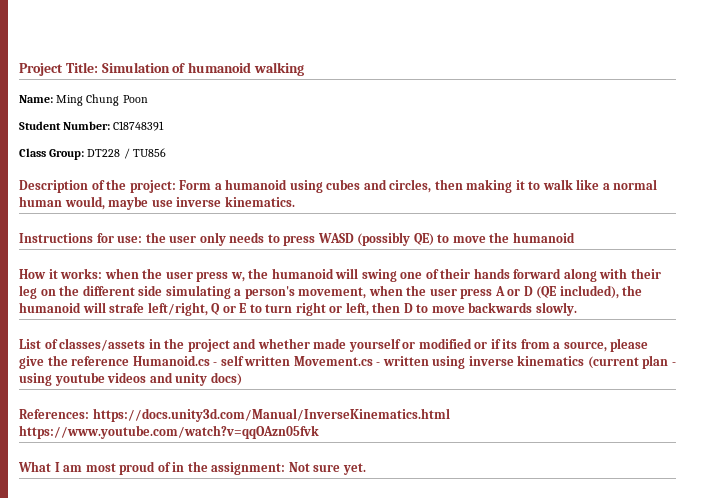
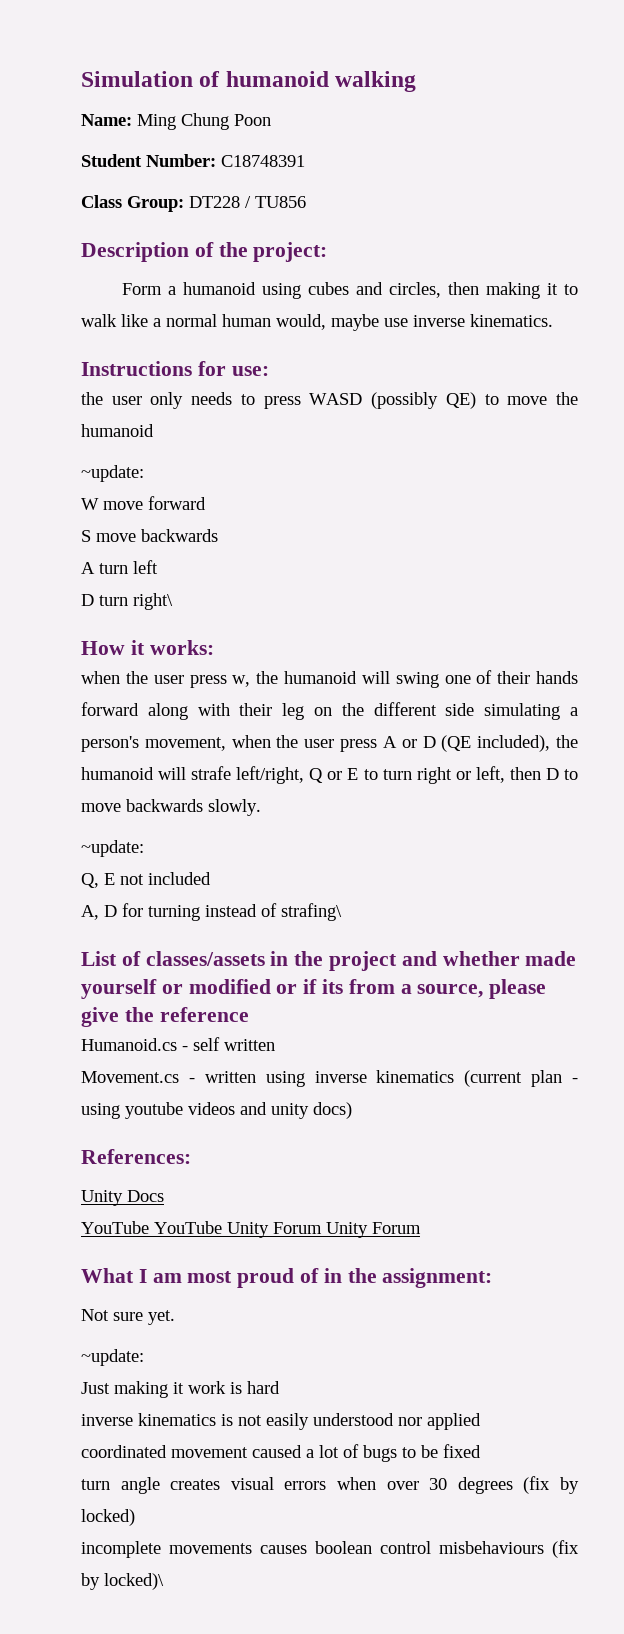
- Project Title: Simulation of humanoid walking
+ Simulation of humanoid walking
- Description of the project: Form a humanoid using cubes and circles, then making it to walk like a normal human would, maybe use inverse kinematics.
+ Description of the project:
+ Form a humanoid using cubes and circles, then making it to walk like a normal human would, maybe use inverse kinematics.
- Instructions for use: the user only needs to press WASD (possibly QE) to move the humanoid
+ Instructions for use:
+ the user only needs to press WASD (possibly QE) to move the humanoid
+ ~update:
+ W move forward
+ S move backwards
+ A turn left
+ D turn right\
- How it works: when the user press w, the humanoid will swing one of their hands forward along with their leg on the different side simulating a person's movement, when the user press A or D (QE included), the humanoid will strafe left/right, Q or E to turn right or left, then D to move backwards slowly.
+ How it works:
+ when the user press w, the humanoid will swing one of their hands forward along with their leg on the different side simulating a person's movement, when the user press A or D (QE included), the humanoid will strafe left/right, Q or E to turn right or left, then D to move backwards slowly.
+ ~update:
+ Q, E not included
+ A, D for turning instead of strafing\
- List of classes/assets in the project and whether made yourself or modified or if its from a source, please give the reference Humanoid.cs - self written Movement.cs - written using inverse kinematics (current plan - using youtube videos and unity docs)
+ List of classes/assets in the project and whether made yourself or modified or if its from a source, please give the reference
+ Humanoid.cs - self written
+ Movement.cs - written using inverse kinematics (current plan - using youtube videos and unity docs)
- References: https://docs.unity3d.com/Manual/InverseKinematics.html https://www.youtube.com/watch?v=qqOAzn05fvk
+ References:
+ Unity Docs
+ YouTube YouTube Unity Forum Unity Forum
- What I am most proud of in the assignment: Not sure yet.
+ What I am most proud of in the assignment:
+ Not sure yet.
+ ~update:
+ Just making it work is hard
+ inverse kinematics is not easily understood nor applied
+ coordinated movement caused a lot of bugs to be fixed
+ turn angle creates visual errors when over 30 degrees (fix by locked)
+ incomplete movements causes boolean control misbehaviours (fix by locked)\

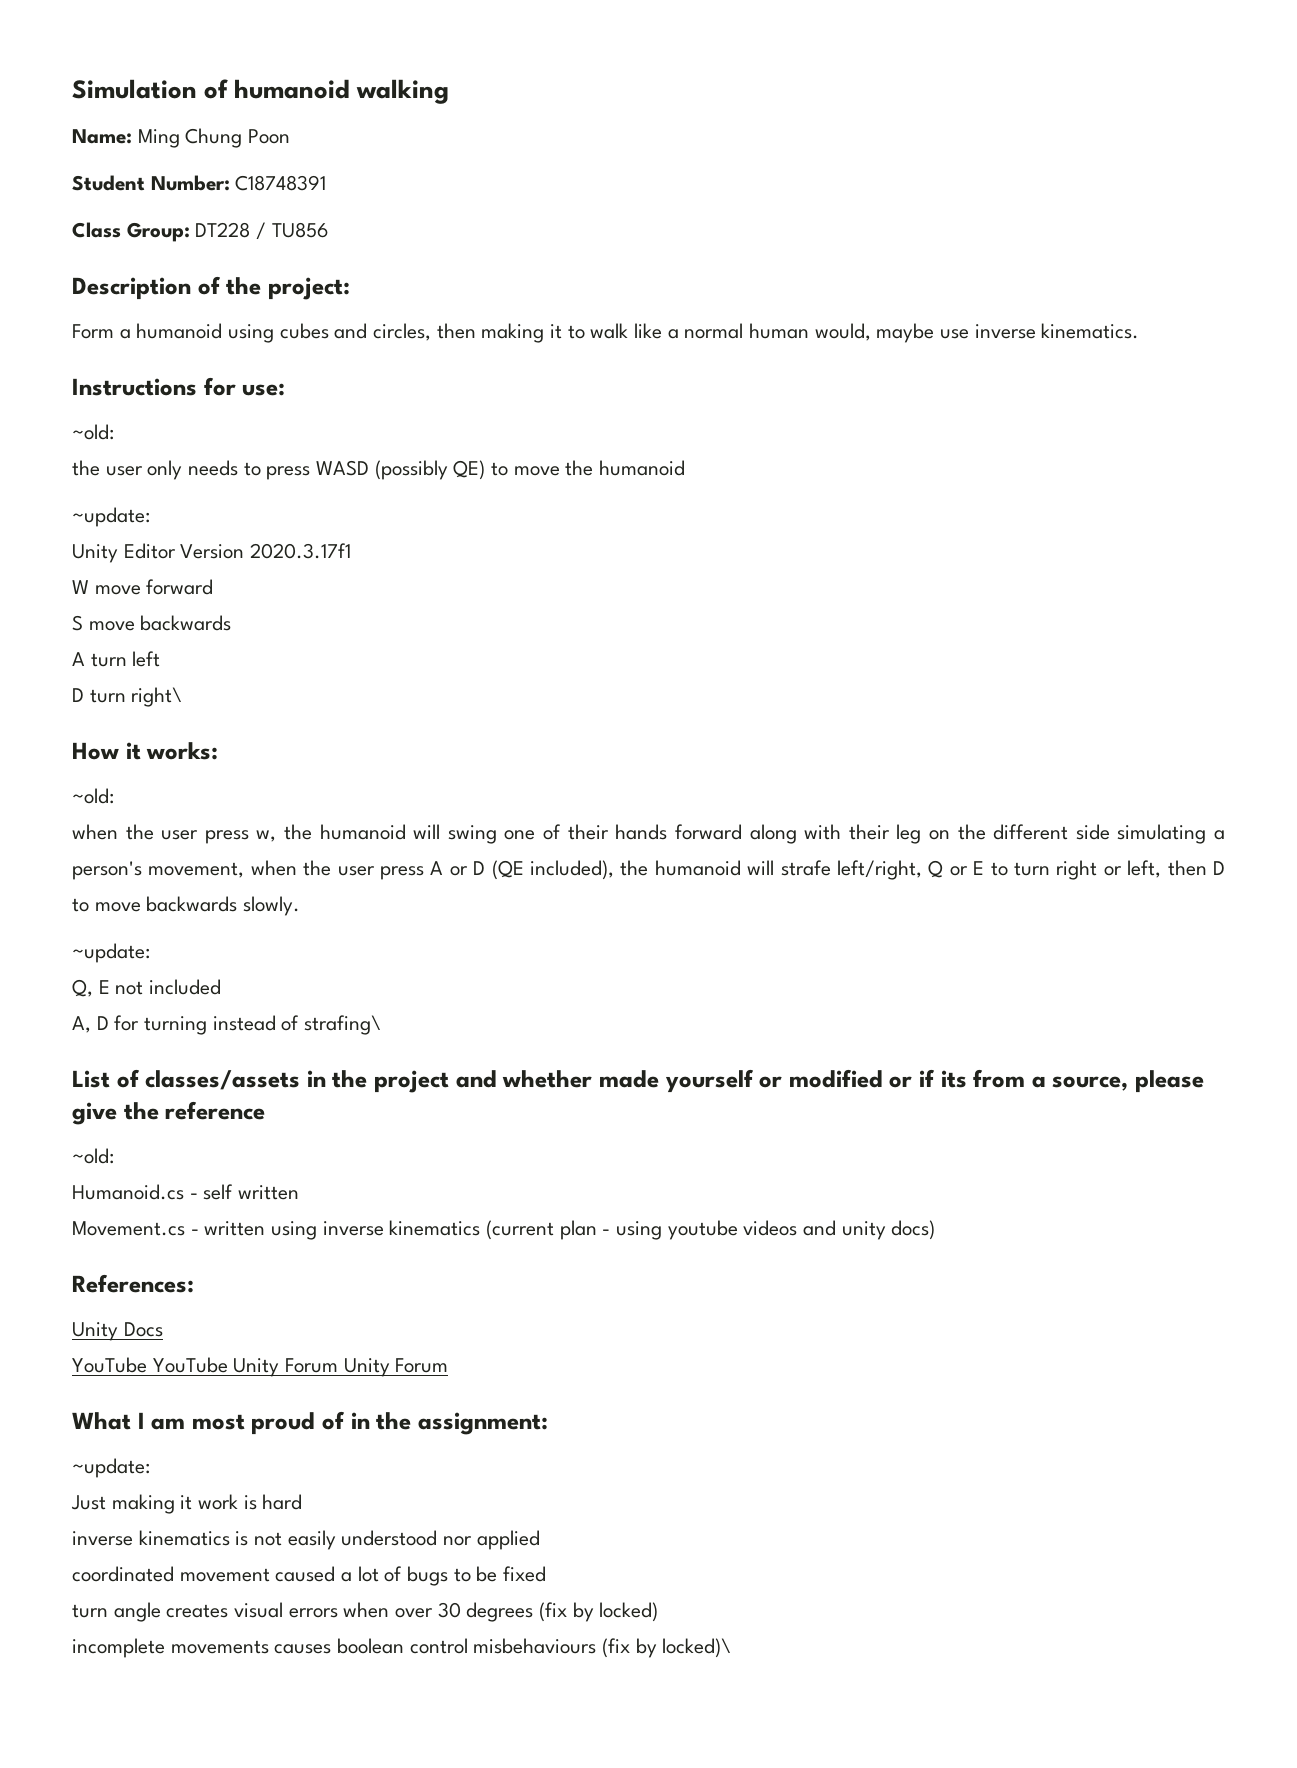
  Instructions for use:
+ ~old:
+ Unity Editor Version 2020.3.17f1
  How it works:
+ ~old:
  List of classes/assets in the project and whether made yourself or modified or if its from a source, please give the reference
+ ~old:
- Not sure yet.

